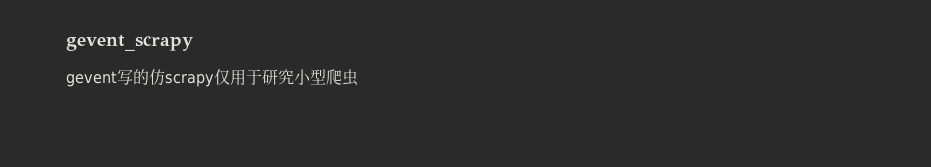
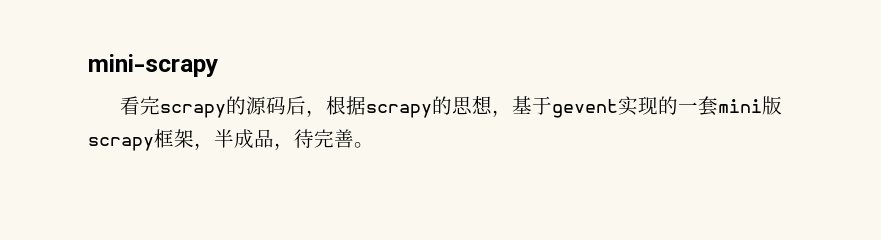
- gevent_scrapy
- gevent写的仿scrapy仅用于研究小型爬虫
+ mini-scrapy
+ 看完scrapy的源码后，根据scrapy的思想，基于gevent实现的一套mini版scrapy框架，半成品，待完善。

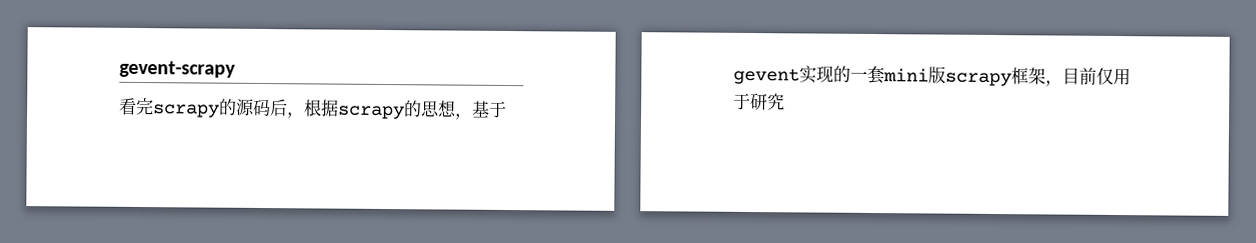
- mini-scrapy
+ gevent-scrapy
- 看完scrapy的源码后，根据scrapy的思想，基于gevent实现的一套mini版scrapy框架，半成品，待完善。
+ 看完scrapy的源码后，根据scrapy的思想，基于gevent实现的一套mini版scrapy框架，目前仅用于研究

